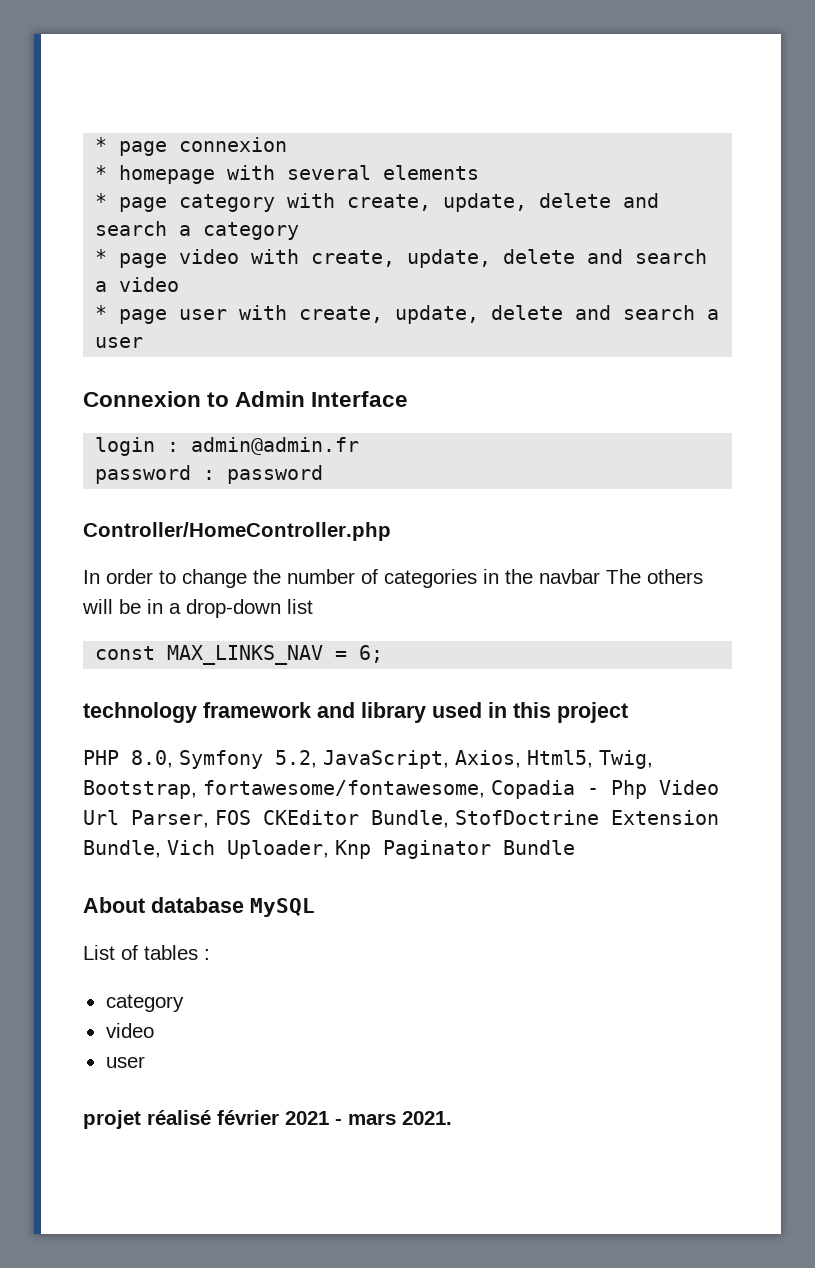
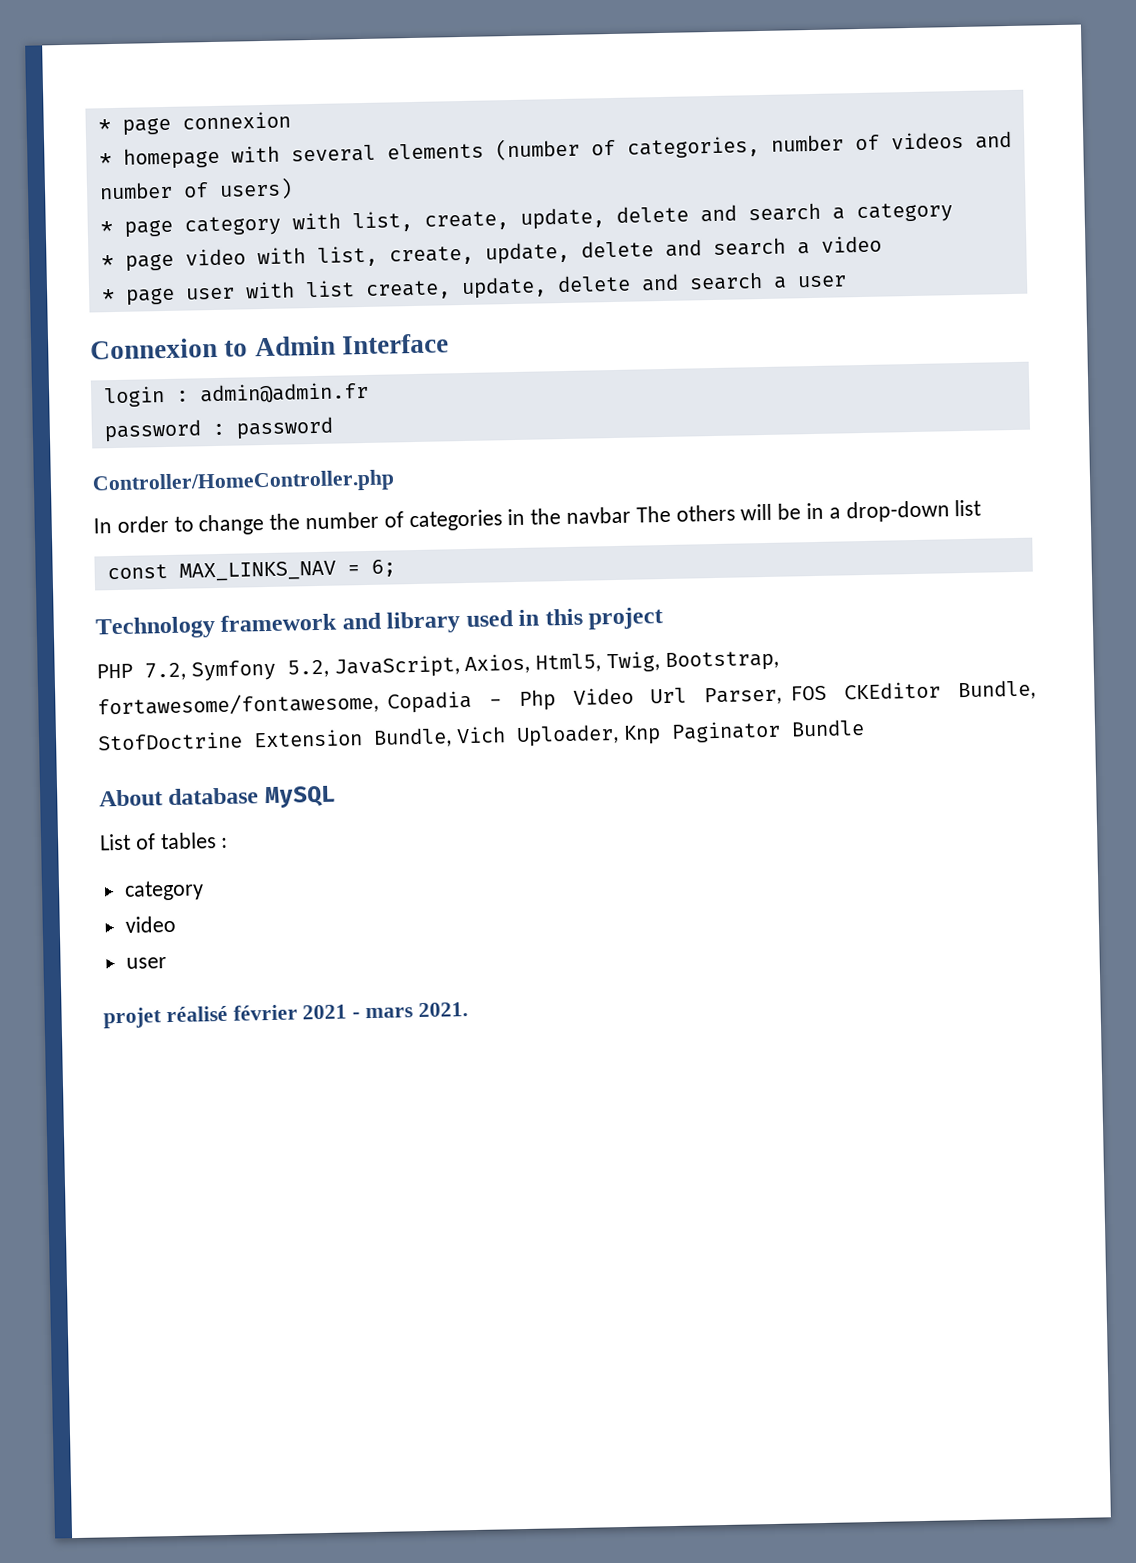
- * homepage with several elements
+ * homepage with several elements (number of categories, number of videos and number of users)
- * page category with create, update, delete and search a category
+ * page category with list, create, update, delete and search a category
- * page video with create, update, delete and search a video
+ * page video with list, create, update, delete and search a video
- * page user with create, update, delete and search a user
+ * page user with list create, update, delete and search a user
- technology framework and library used in this project
+ Technology framework and library used in this project
- PHP 8.0, Symfony 5.2, JavaScript, Axios, Html5, Twig, Bootstrap, fortawesome/fontawesome, Copadia - Php Video Url Parser, FOS CKEditor Bundle, StofDoctrine Extension Bundle, Vich Uploader, Knp Paginator Bundle
+ PHP 7.2, Symfony 5.2, JavaScript, Axios, Html5, Twig, Bootstrap, fortawesome/fontawesome, Copadia - Php Video Url Parser, FOS CKEditor Bundle, StofDoctrine Extension Bundle, Vich Uploader, Knp Paginator Bundle

